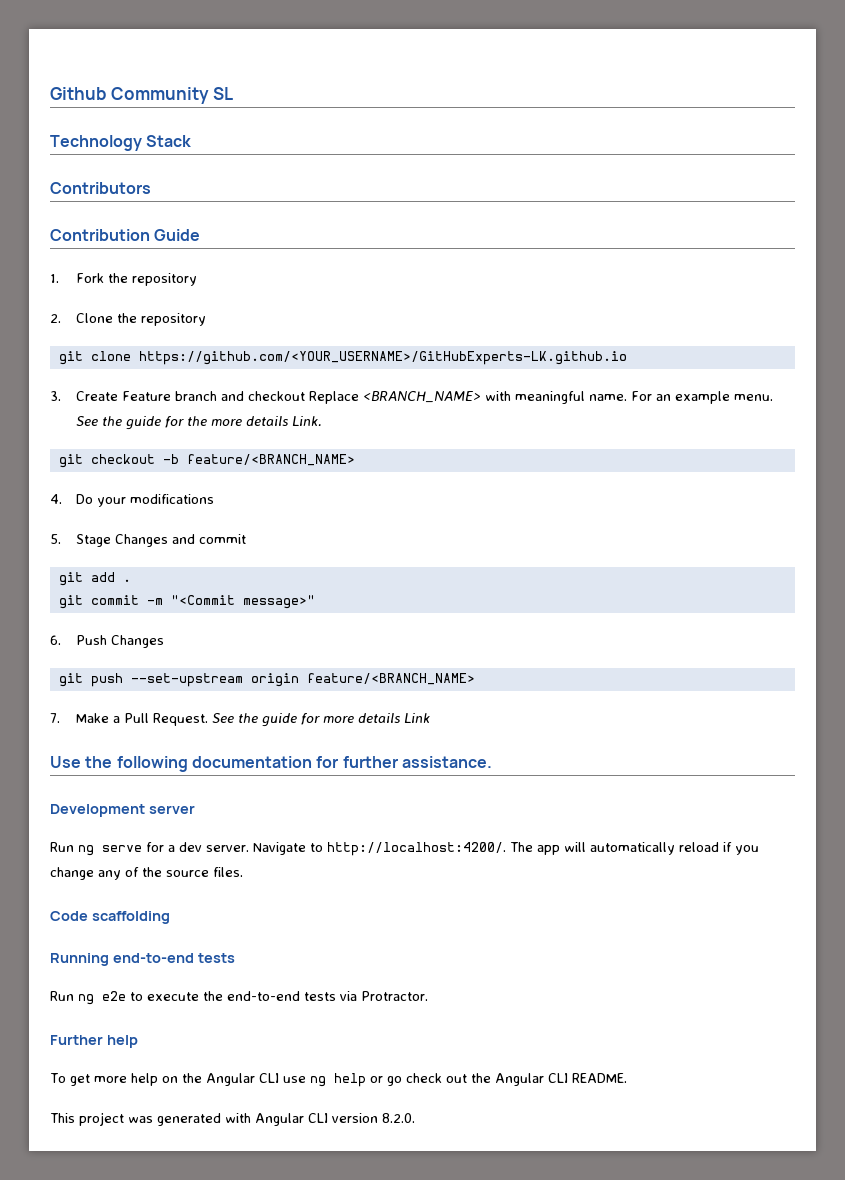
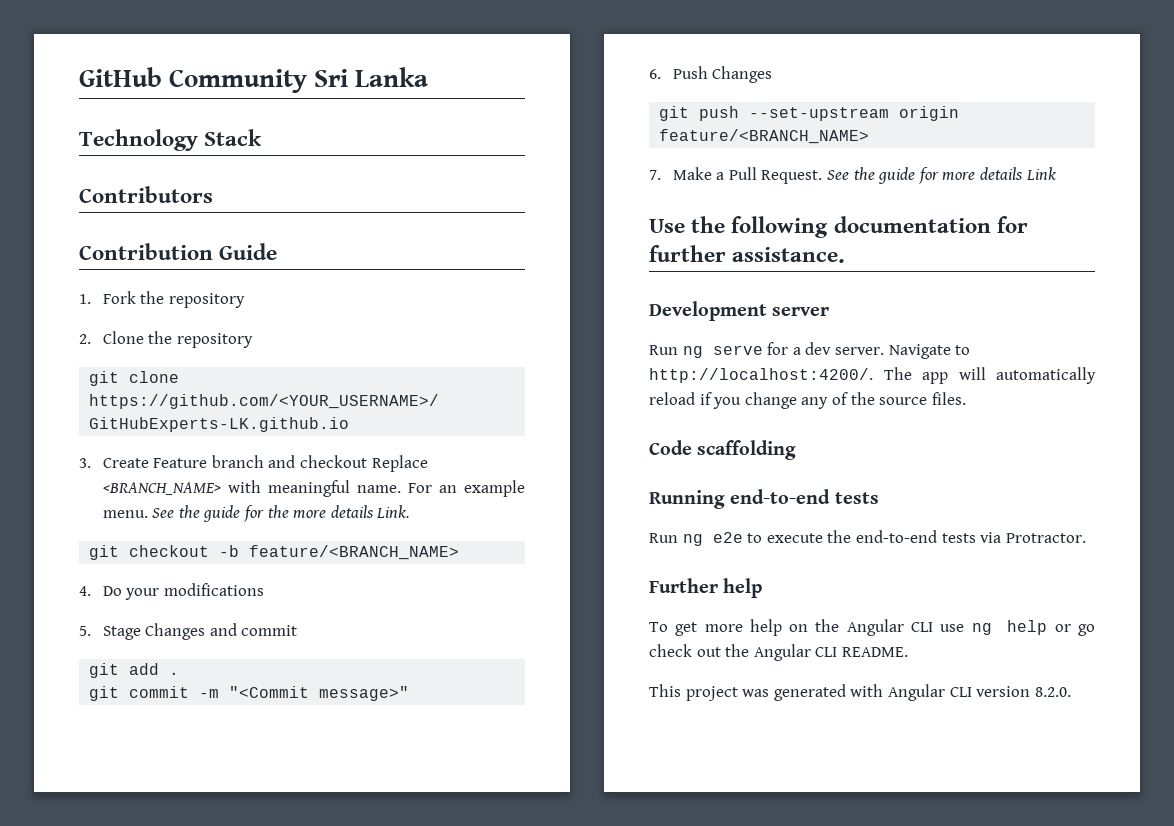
- Github Community SL
+ GitHub Community Sri Lanka

